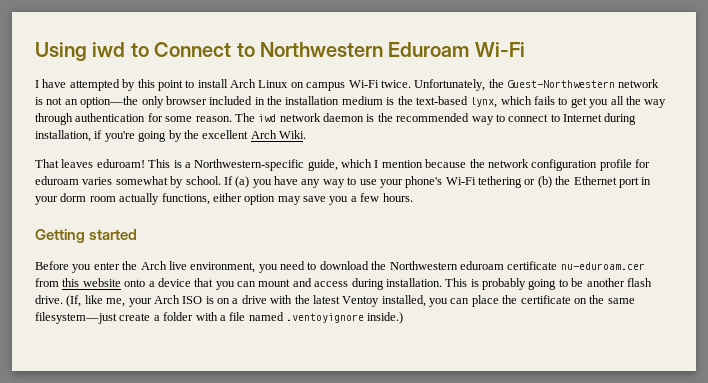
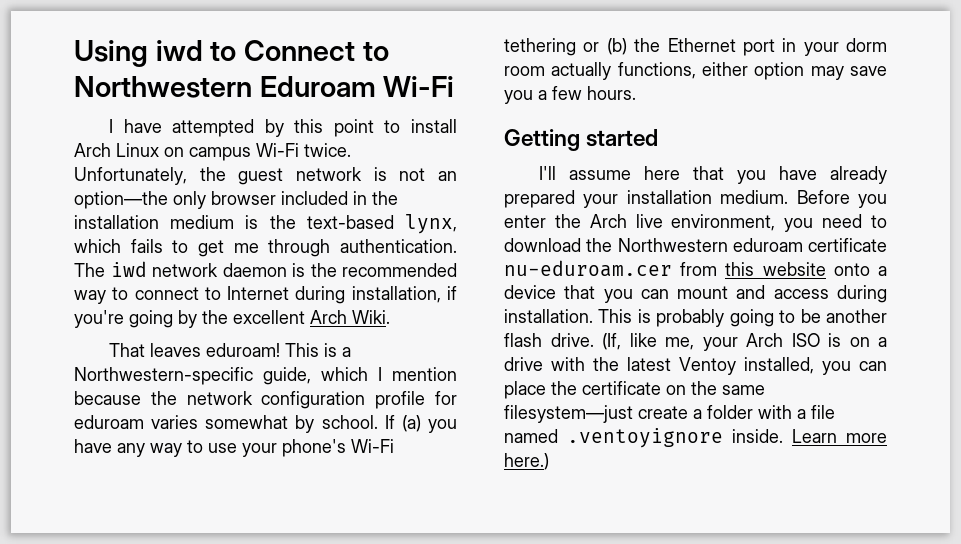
- Unfortunately, the Guest-Northwestern network is not an option—the only browser included in the installation medium is the text-based lynx, which fails to get you all the way through authentication for some reason.
+ Unfortunately, the guest network is not an option—the only browser included in the installation medium is the text-based lynx, which fails to get me through authentication.
+ I'll assume here that you have already prepared your installation medium.
- (If, like me, your Arch ISO is on a drive with the latest Ventoy installed, you can place the certificate on the same filesystem—just create a folder with a file named .ventoyignore inside.)
+ (If, like me, your Arch ISO is on a drive with the latest Ventoy installed, you can place the certificate on the same filesystem—just create a folder with a file named .ventoyignore inside. Learn more here.)

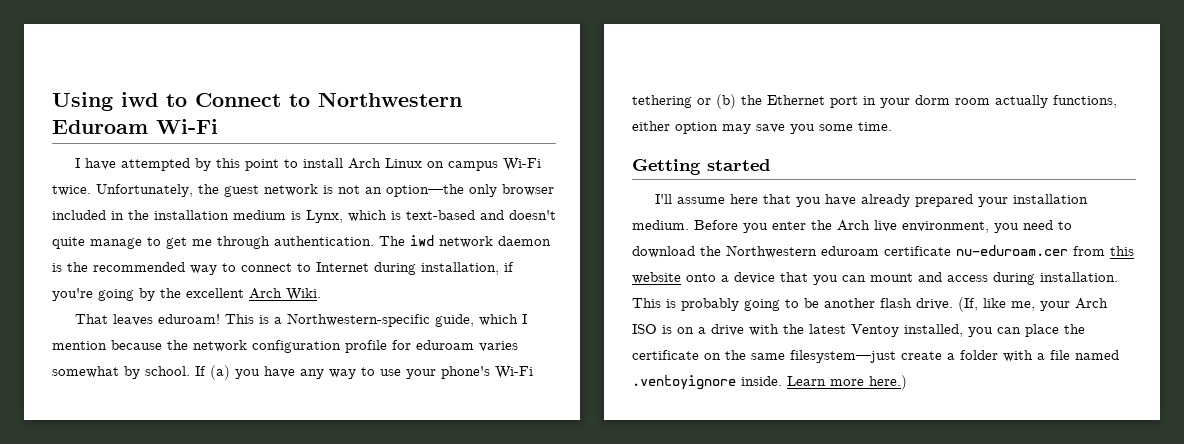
- Unfortunately, the guest network is not an option—the only browser included in the installation medium is the text-based lynx, which fails to get me through authentication.
+ Unfortunately, the guest network is not an option—the only browser included in the installation medium is Lynx, which is text-based and doesn't quite manage to get me through authentication.
- If (a) you have any way to use your phone's Wi-Fi tethering or (b) the Ethernet port in your dorm room actually functions, either option may save you a few hours.
+ If (a) you have any way to use your phone's Wi-Fi tethering or (b) the Ethernet port in your dorm room actually functions, either option may save you some time.

